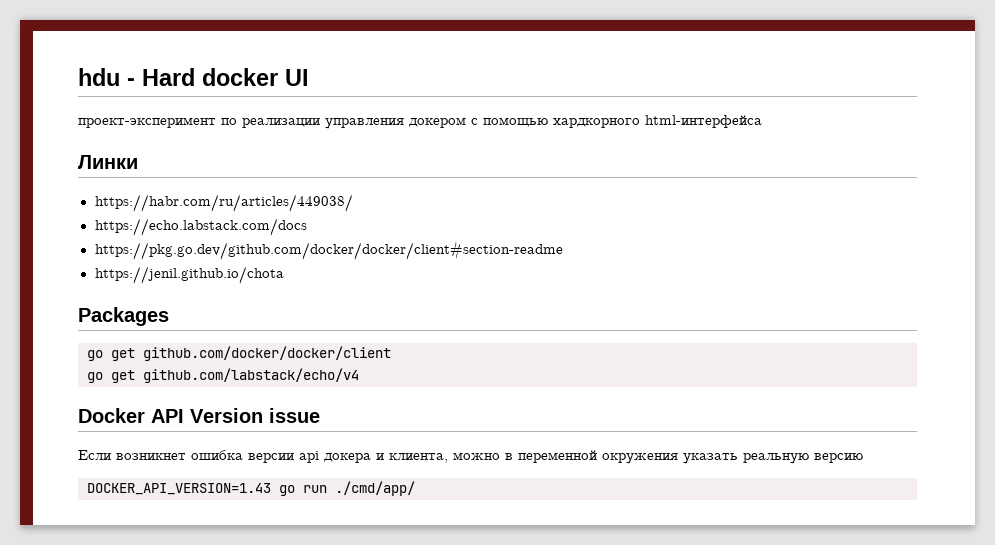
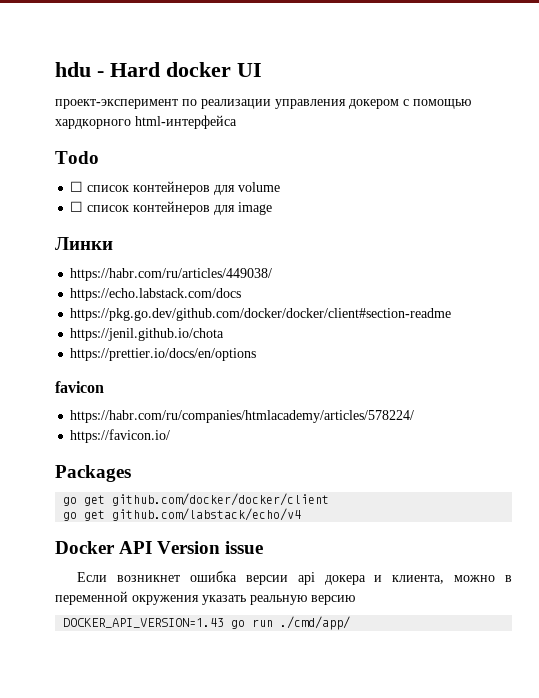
+ Todo
+ ☐ список контейнеров для volume
+ ☐ список контейнеров для image
+ https://prettier.io/docs/en/options
+ favicon
+ https://habr.com/ru/companies/htmlacademy/articles/578224/
+ https://favicon.io/

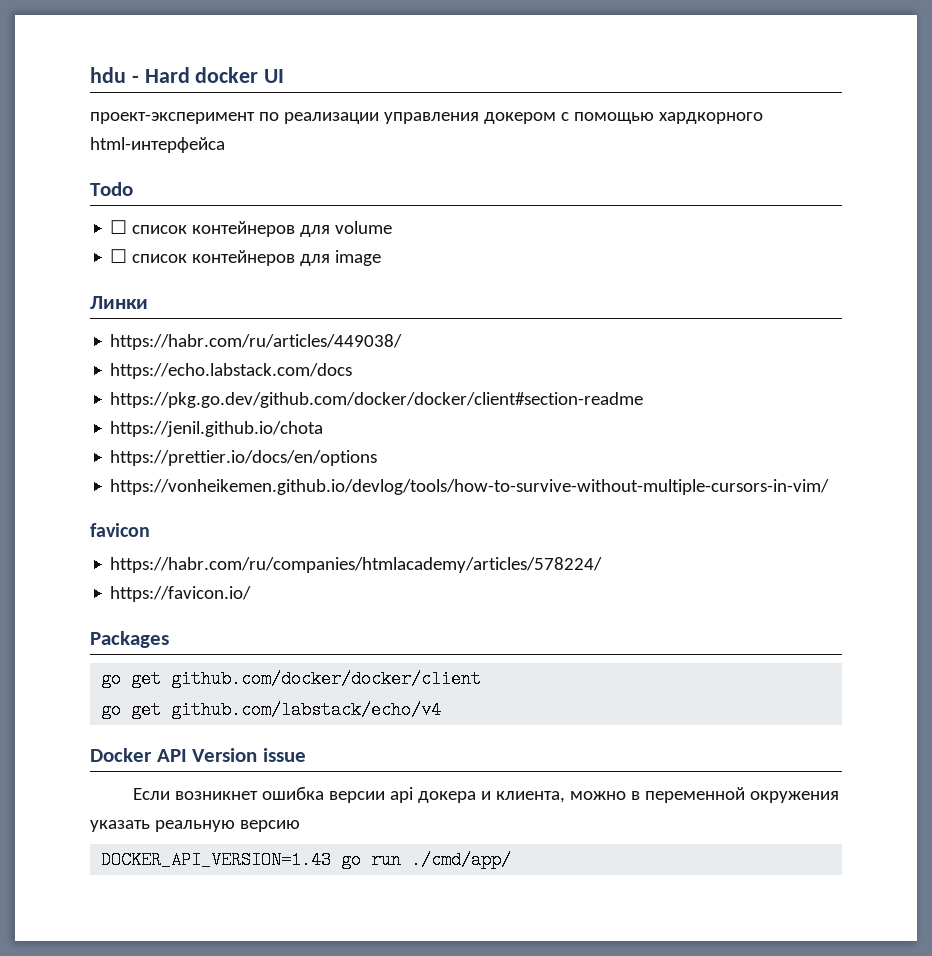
+ https://vonheikemen.github.io/devlog/tools/how-to-survive-without-multiple-cursors-in-vim/

